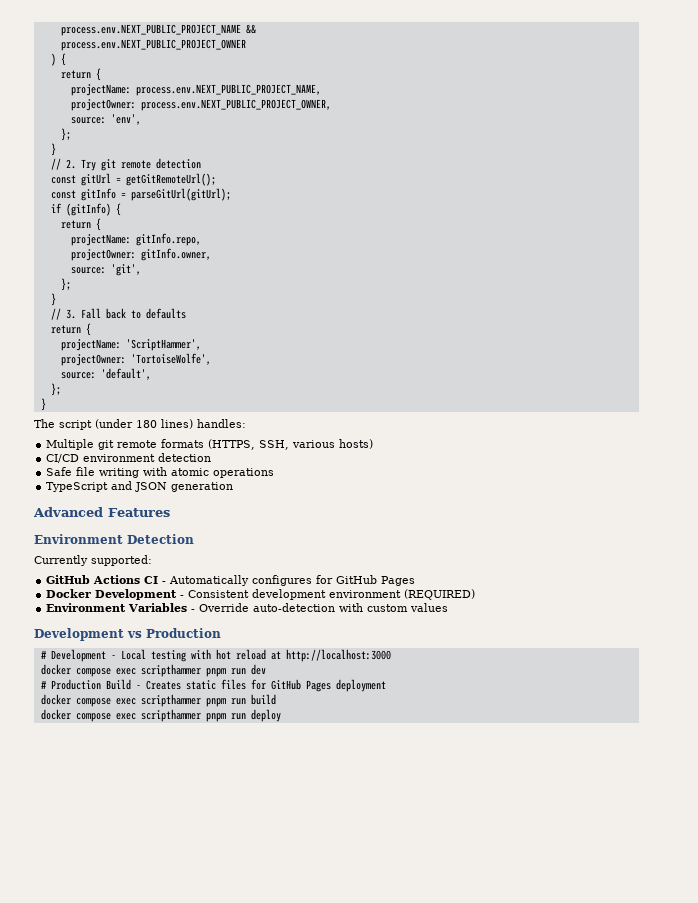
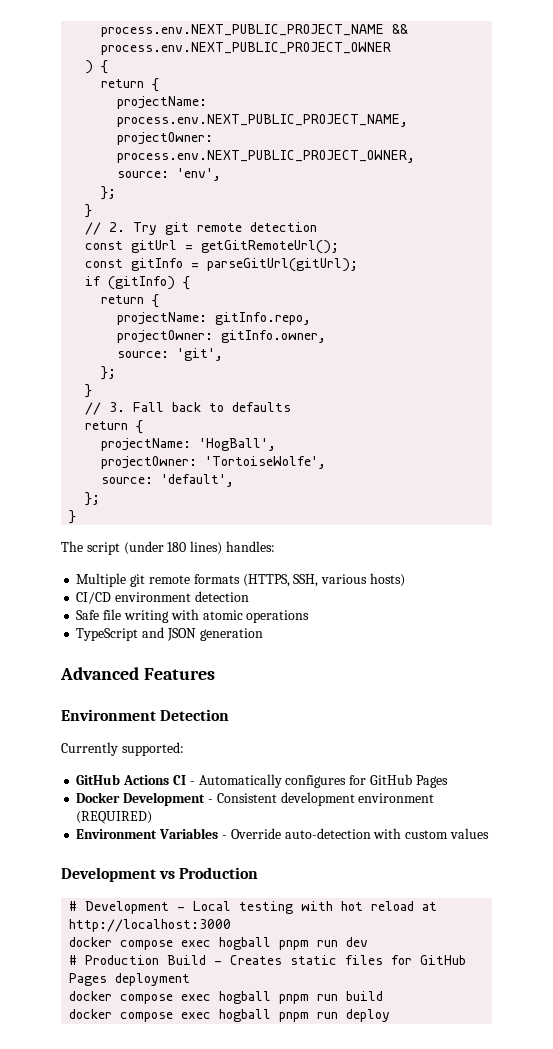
- projectName: 'ScriptHammer',
+ projectName: 'HogBall',
- docker compose exec scripthammer pnpm run dev
+ docker compose exec hogball pnpm run dev
- docker compose exec scripthammer pnpm run build
+ docker compose exec hogball pnpm run build
- docker compose exec scripthammer pnpm run deploy
+ docker compose exec hogball pnpm run deploy

